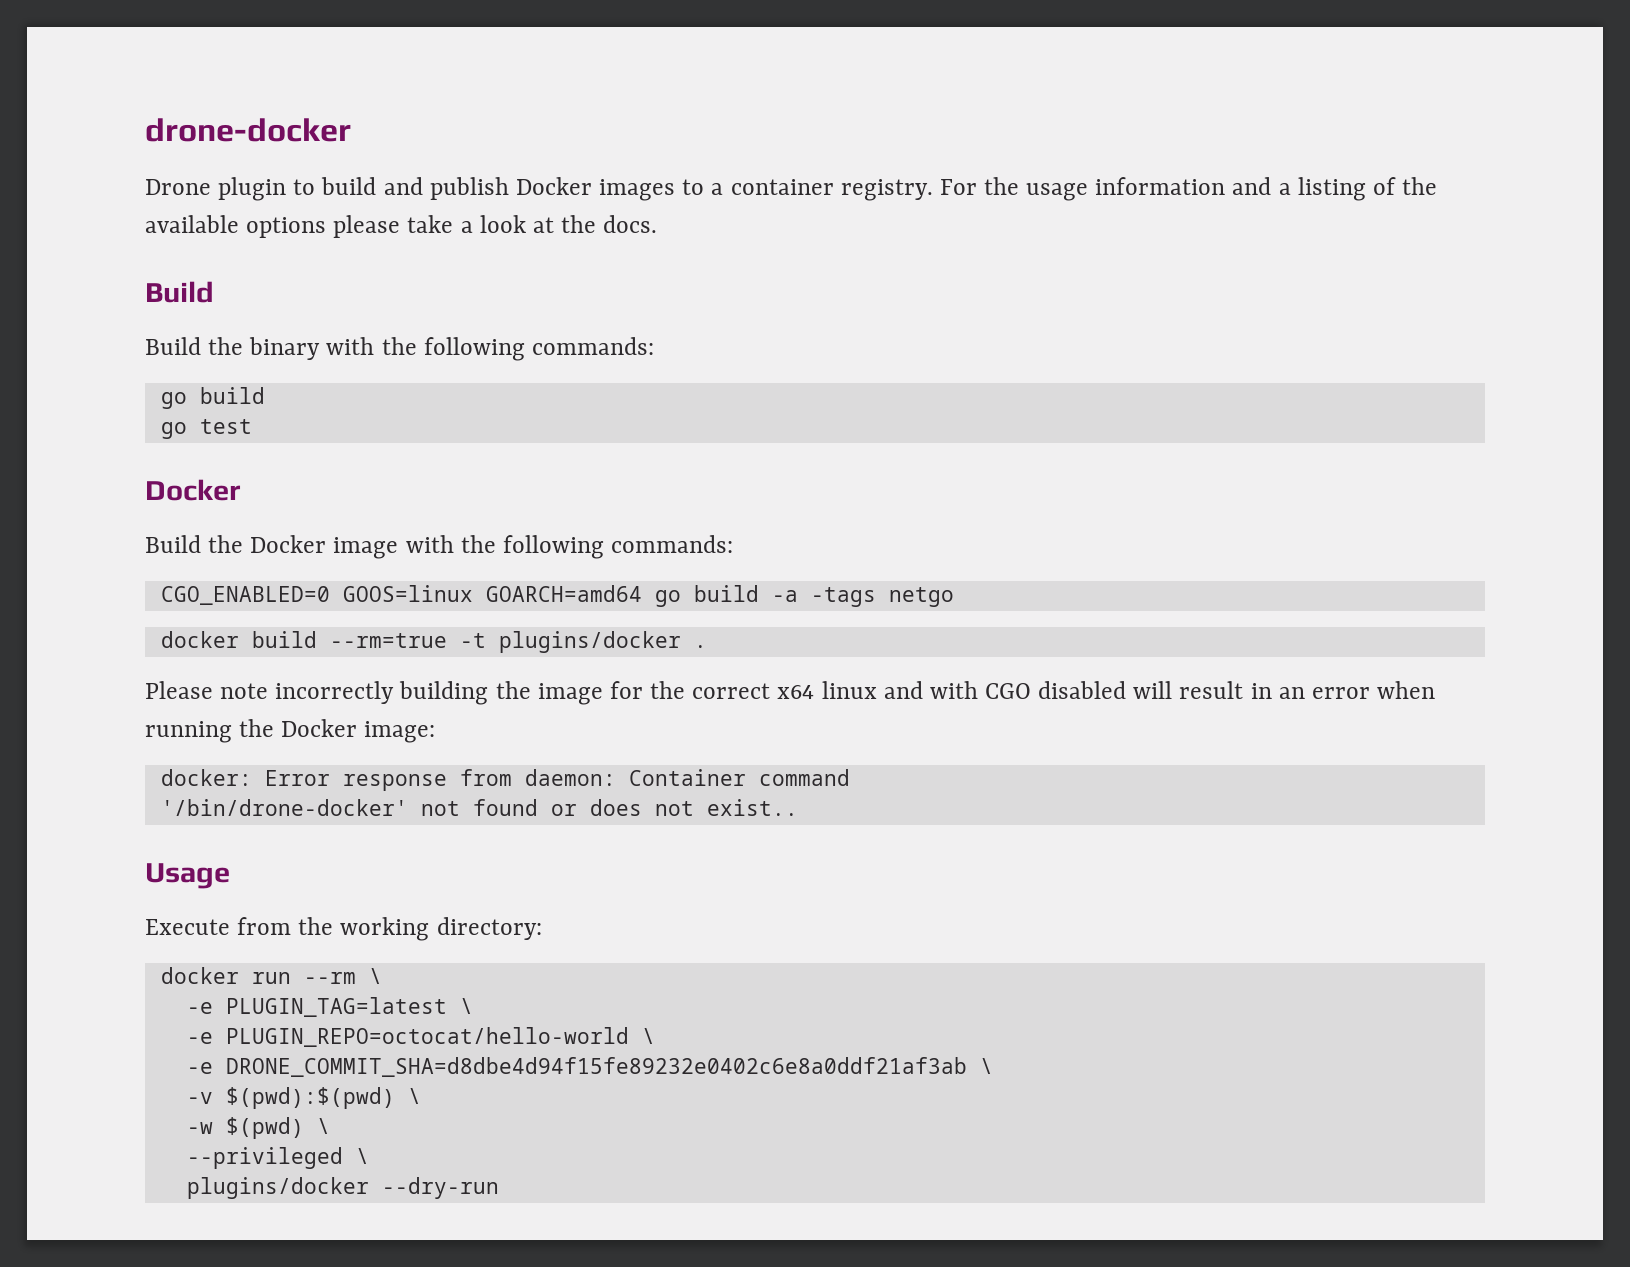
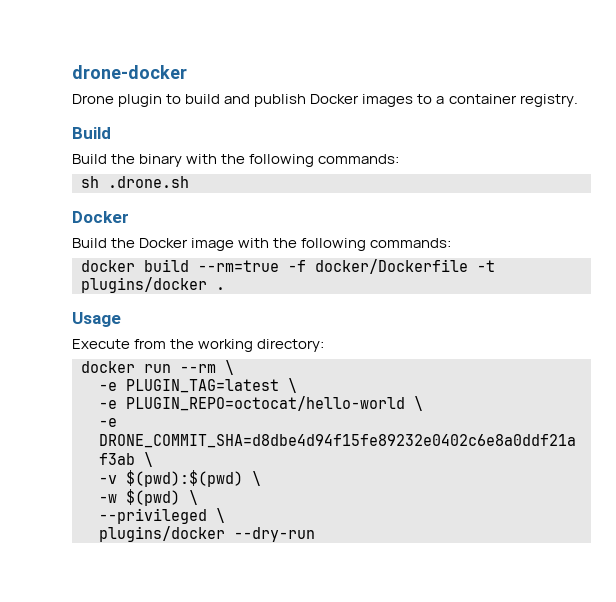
- For the usage information and a listing of the available options please take a look at the docs.
  Build the binary with the following commands:
- go build
- go test
+ sh .drone.sh
- CGO_ENABLED=0 GOOS=linux GOARCH=amd64 go build -a -tags netgo
- docker build --rm=true -t plugins/docker .
+ docker build --rm=true -f docker/Dockerfile -t plugins/docker .
- Please note incorrectly building the image for the correct x64 linux and with CGO disabled will result in an error when running the Docker image:
- docker: Error response from daemon: Container command
- '/bin/drone-docker' not found or does not exist..

